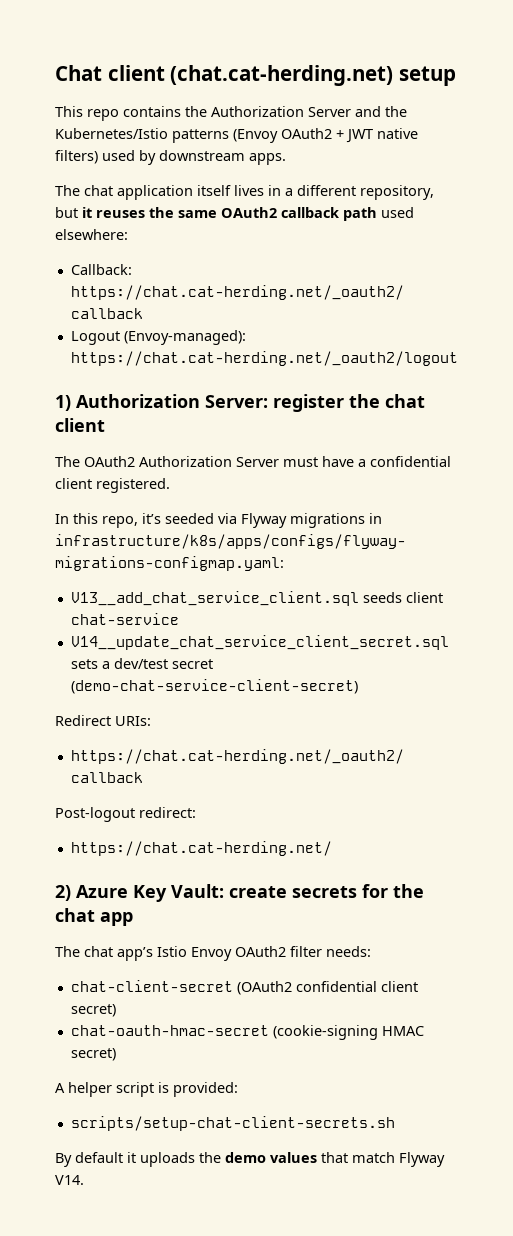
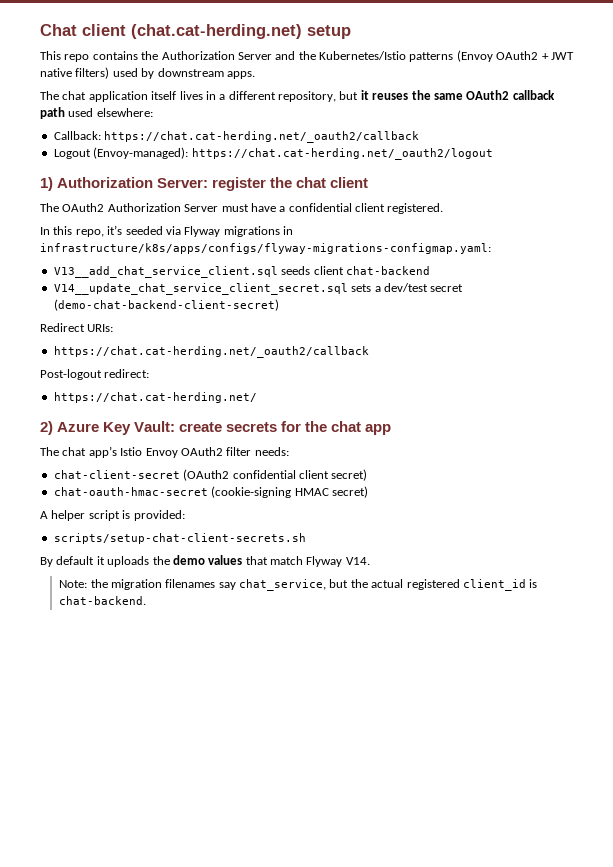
- V13__add_chat_service_client.sql seeds client chat-service
+ V13__add_chat_service_client.sql seeds client chat-backend
- V14__update_chat_service_client_secret.sql sets a dev/test secret (demo-chat-service-client-secret)
+ V14__update_chat_service_client_secret.sql sets a dev/test secret (demo-chat-backend-client-secret)
+ Note: the migration filenames say chat_service, but the actual registered client_id is chat-backend.

